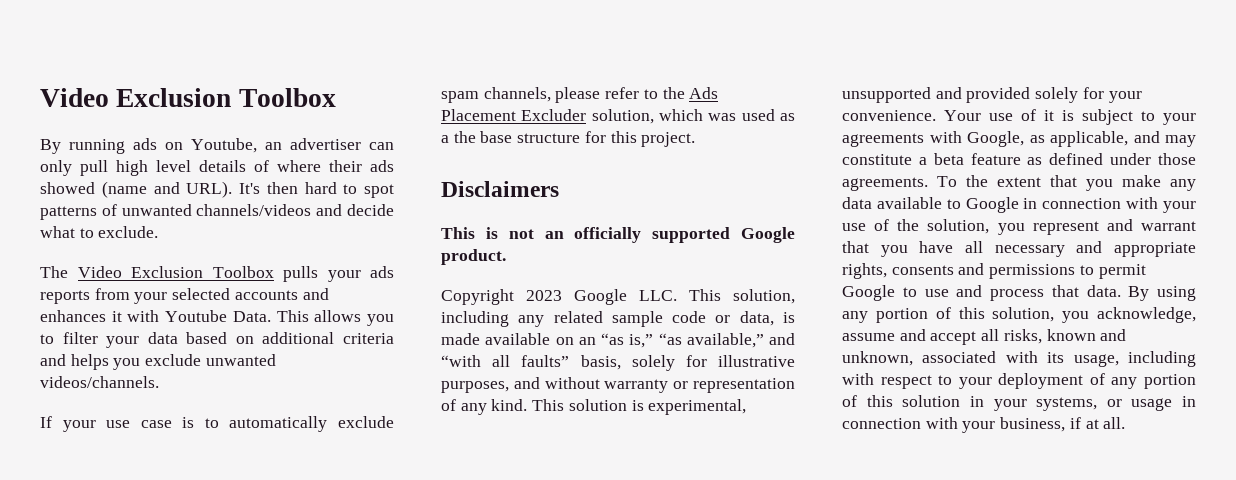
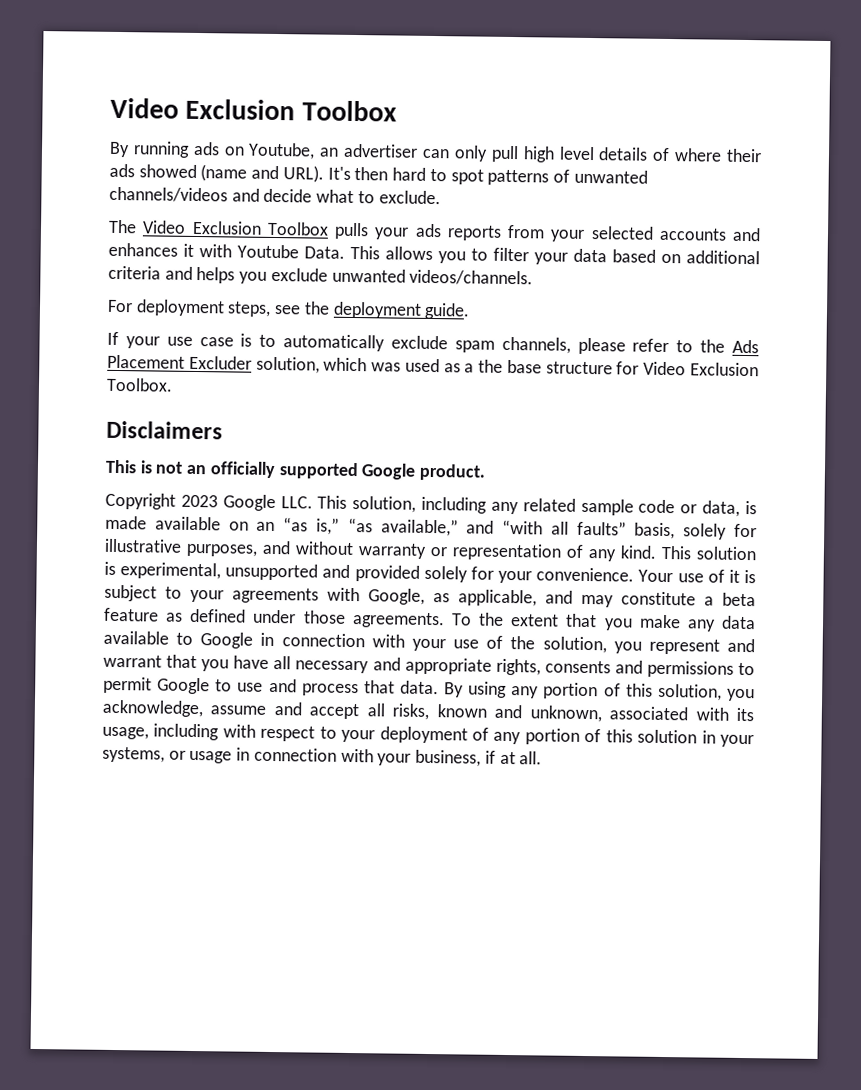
+ For deployment steps, see the deployment guide.
- If your use case is to automatically exclude spam channels, please refer to the Ads Placement Excluder solution, which was used as a the base structure for this project.
+ If your use case is to automatically exclude spam channels, please refer to the Ads Placement Excluder solution, which was used as a the base structure for Video Exclusion Toolbox.

